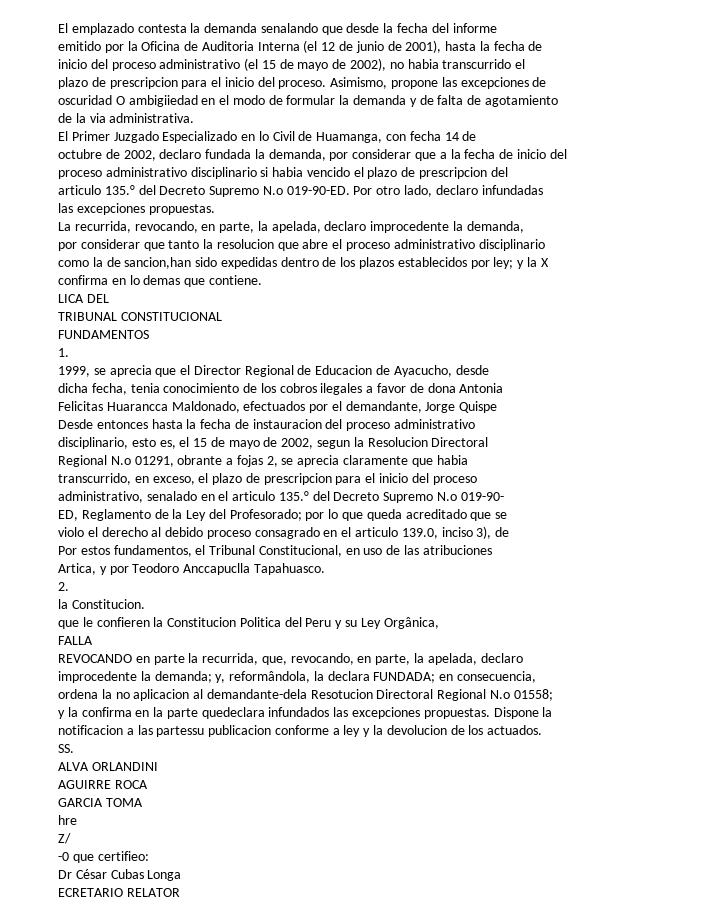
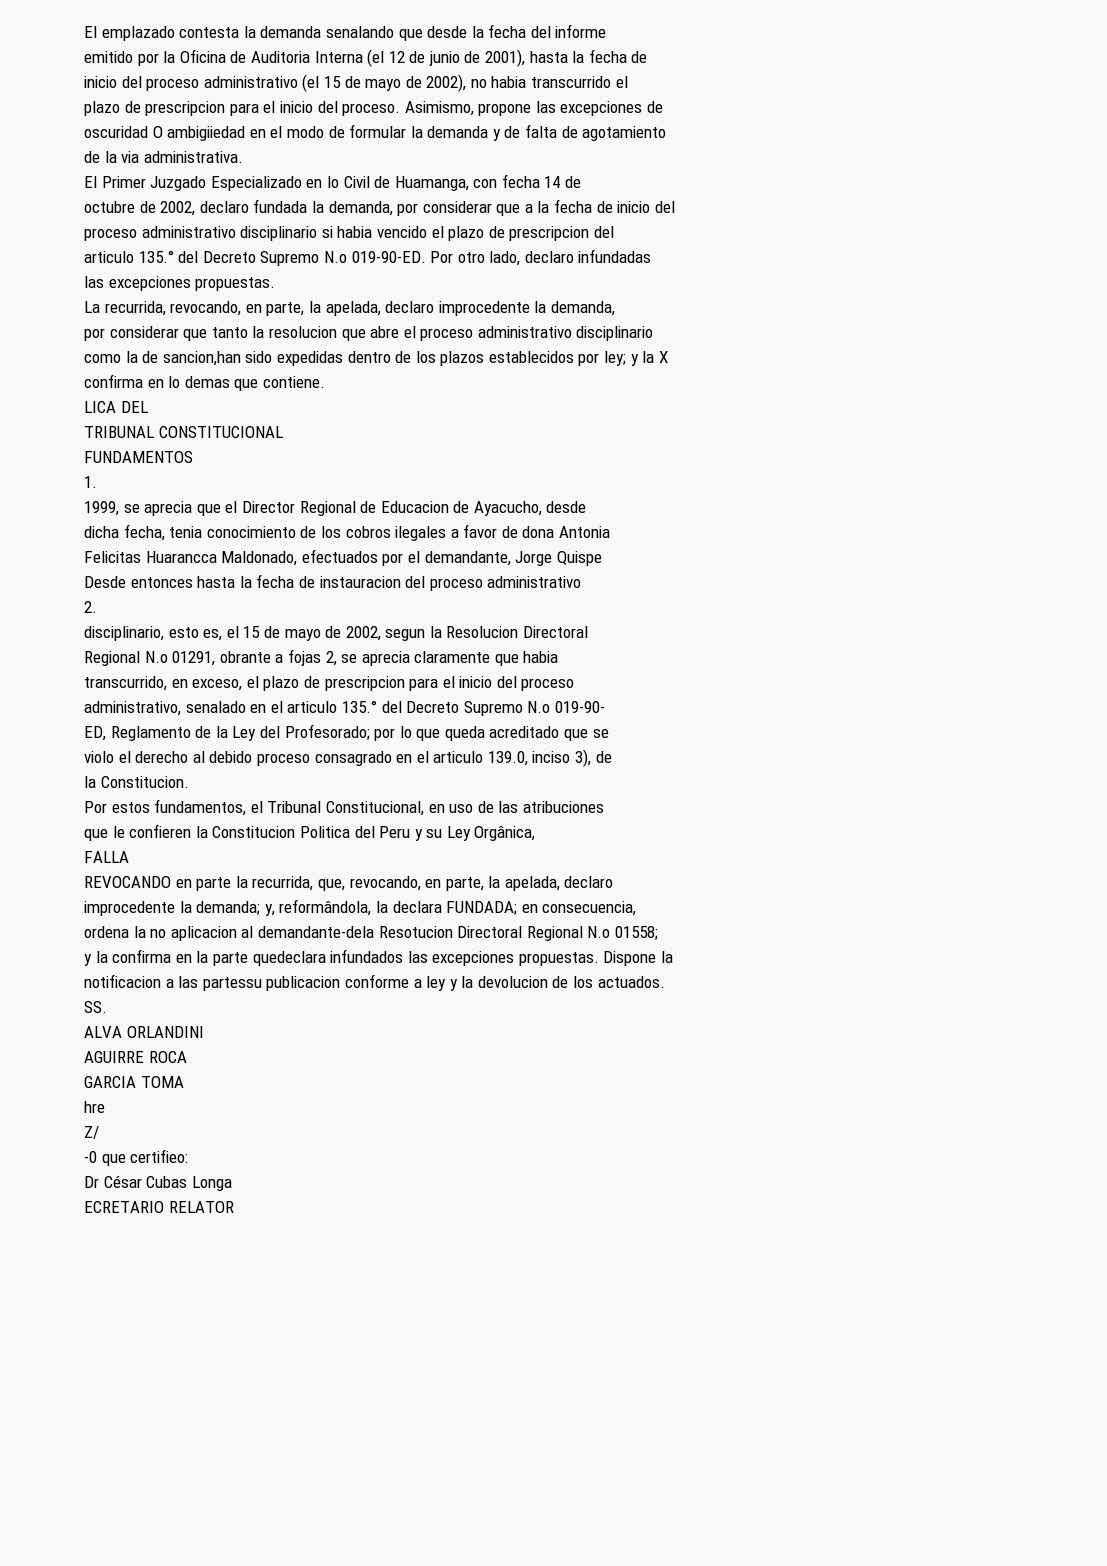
+ 2.
+ la Constitucion.
- Artica, y por Teodoro Anccapuclla Tapahuasco.
- 2.
- la Constitucion.

